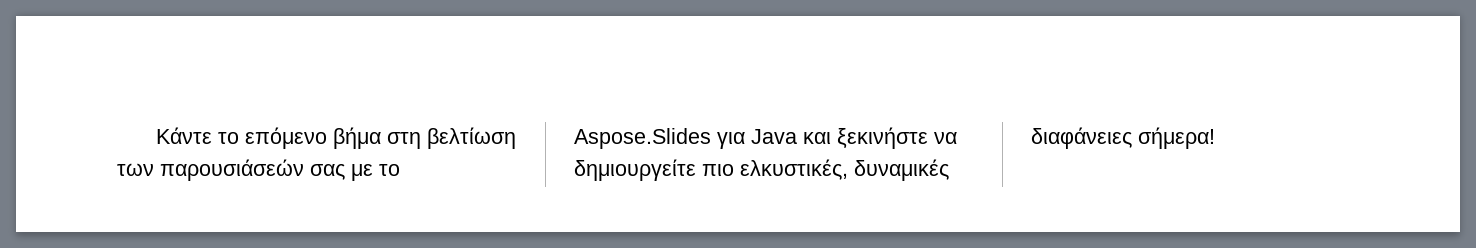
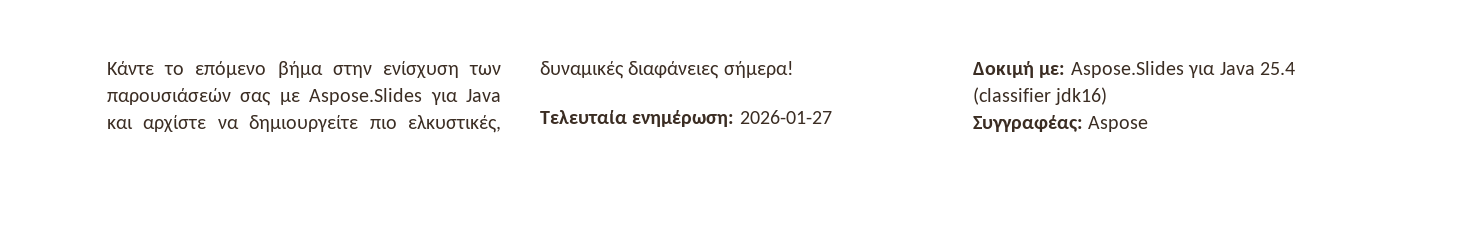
- Κάντε το επόμενο βήμα στη βελτίωση των παρουσιάσεών σας με το Aspose.Slides για Java και ξεκινήστε να δημιουργείτε πιο ελκυστικές, δυναμικές διαφάνειες σήμερα!
+ Κάντε το επόμενο βήμα στην ενίσχυση των παρουσιάσεών σας με Aspose.Slides για Java και αρχίστε να δημιουργείτε πιο ελκυστικές, δυναμικές διαφάνειες σήμερα!
+ Τελευταία ενημέρωση: 2026-01-27
+ Δοκιμή με: Aspose.Slides για Java 25.4 (classifier jdk16)
+ Συγγραφέας: Aspose

